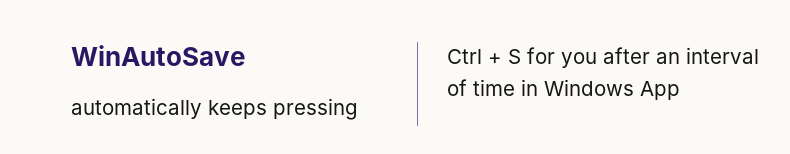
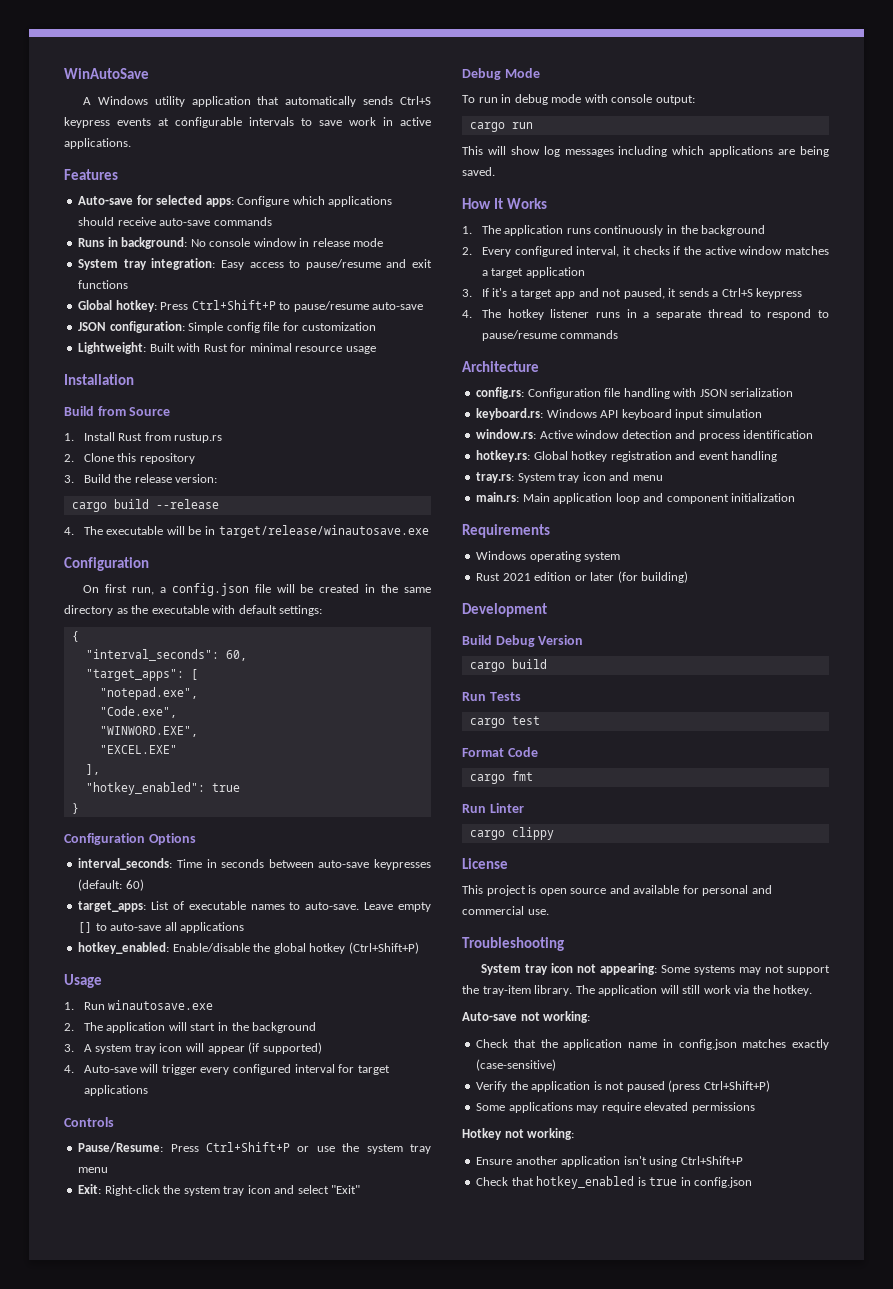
- automatically keeps pressing Ctrl + S for you after an interval of time in Windows App
+ A Windows utility application that automatically sends Ctrl+S keypress events at configurable intervals to save work in active applications.
+ Features
+ Auto-save for selected apps: Configure which applications should receive auto-save commands
+ Runs in background: No console window in release mode
+ System tray integration: Easy access to pause/resume and exit functions
+ Global hotkey: Press Ctrl+Shift+P to pause/resume auto-save
+ JSON configuration: Simple config file for customization
+ Lightweight: Built with Rust for minimal resource usage
+ Installation
+ Build from Source
+ 1. Install Rust from rustup.rs
+ 2. Clone this repository
+ 3. Build the release version:
+ cargo build --release
+ 4. The executable will be in target/release/winautosave.exe
+ Configuration
+ On first run, a config.json file will be created in the same directory as the executable with default settings:
+ {
+ "interval_seconds": 60,
+ "target_apps": [
+ "notepad.exe",
+ "Code.exe",
+ "WINWORD.EXE",
+ "EXCEL.EXE"
+ ],
+ "hotkey_enabled": true
+ }
+ Configuration Options
+ interval_seconds: Time in seconds between auto-save keypresses (default: 60)
+ target_apps: List of executable names to auto-save. Leave empty [] to auto-save all applications
+ hotkey_enabled: Enable/disable the global hotkey (Ctrl+Shift+P)
+ Usage
+ 1. Run winautosave.exe
+ 2. The application will start in the background
+ 3. A system tray icon will appear (if supported)
+ 4. Auto-save will trigger every configured interval for target applications
+ Controls
+ Pause/Resume: Press Ctrl+Shift+P or use the system tray menu
+ Exit: Right-click the system tray icon and select "Exit"
+ Debug Mode
+ To run in debug mode with console output:
+ cargo run
+ This will show log messages including which applications are being saved.
+ How It Works
+ 1. The application runs continuously in the background
+ 2. Every configured interval, it checks if the active window matches a target application
+ 3. If it's a target app and not paused, it sends a Ctrl+S keypress
+ 4. The hotkey listener runs in a separate thread to respond to pause/resume commands
+ Architecture
+ config.rs: Configuration file handling with JSON serialization
+ keyboard.rs: Windows API keyboard input simulation
+ window.rs: Active window detection and process identification
+ hotkey.rs: Global hotkey registration and event handling
+ tray.rs: System tray icon and menu
+ main.rs: Main application loop and component initialization
+ Requirements
+ Windows operating system
+ Rust 2021 edition or later (for building)
+ Development
+ Build Debug Version
+ cargo build
+ Run Tests
+ cargo test
+ Format Code
+ cargo fmt
+ Run Linter
+ cargo clippy
+ License
+ This project is open source and available for personal and commercial use.
+ Troubleshooting
+ System tray icon not appearing: Some systems may not support the tray-item library. The application will still work via the hotkey.
+ Auto-save not working:
+ Check that the application name in config.json matches exactly (case-sensitive)
+ Verify the application is not paused (press Ctrl+Shift+P)
+ Some applications may require elevated permissions
+ Hotkey not working:
+ Ensure another application isn't using Ctrl+Shift+P
+ Check that hotkey_enabled is true in config.json

